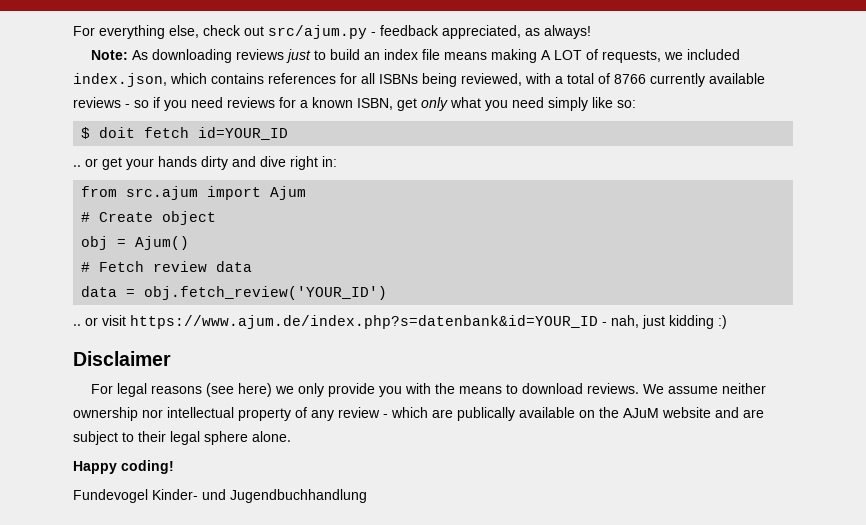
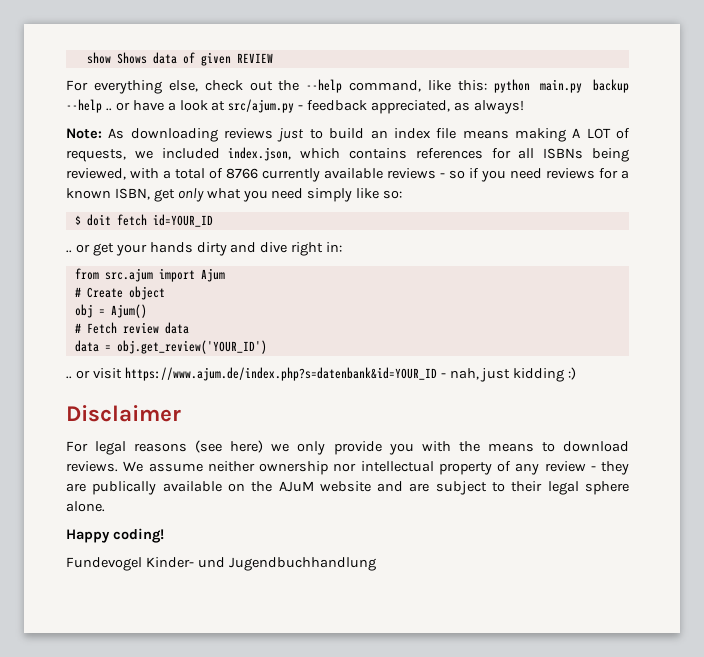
+ show Shows data of given REVIEW
- For everything else, check out src/ajum.py - feedback appreciated, as always!
+ For everything else, check out the --help command, like this: python main.py backup --help .. or have a look at src/ajum.py - feedback appreciated, as always!
- data = obj.fetch_review('YOUR_ID')
+ data = obj.get_review('YOUR_ID')
- We assume neither ownership nor intellectual property of any review - which are publically available on the AJuM website and are subject to their legal sphere alone.
+ We assume neither ownership nor intellectual property of any review - they are publically available on the AJuM website and are subject to their legal sphere alone.

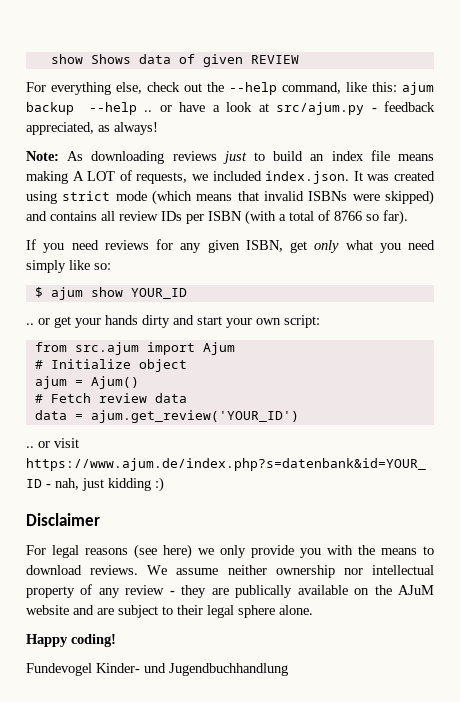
- For everything else, check out the --help command, like this: python main.py backup --help .. or have a look at src/ajum.py - feedback appreciated, as always!
+ For everything else, check out the --help command, like this: ajum backup --help .. or have a look at src/ajum.py - feedback appreciated, as always!
- Note: As downloading reviews just to build an index file means making A LOT of requests, we included index.json, which contains references for all ISBNs being reviewed, with a total of 8766 currently available reviews - so if you need reviews for a known ISBN, get only what you need simply like so:
+ Note: As downloading reviews just to build an index file means making A LOT of requests, we included index.json. It was created using strict mode (which means that invalid ISBNs were skipped) and contains all review IDs per ISBN (with a total of 8766 so far).
+ If you need reviews for any given ISBN, get only what you need simply like so:
- $ doit fetch id=YOUR_ID
+ $ ajum show YOUR_ID
- .. or get your hands dirty and dive right in:
+ .. or get your hands dirty and start your own script:
- # Create object
+ # Initialize object
- obj = Ajum()
+ ajum = Ajum()
- data = obj.get_review('YOUR_ID')
+ data = ajum.get_review('YOUR_ID')

